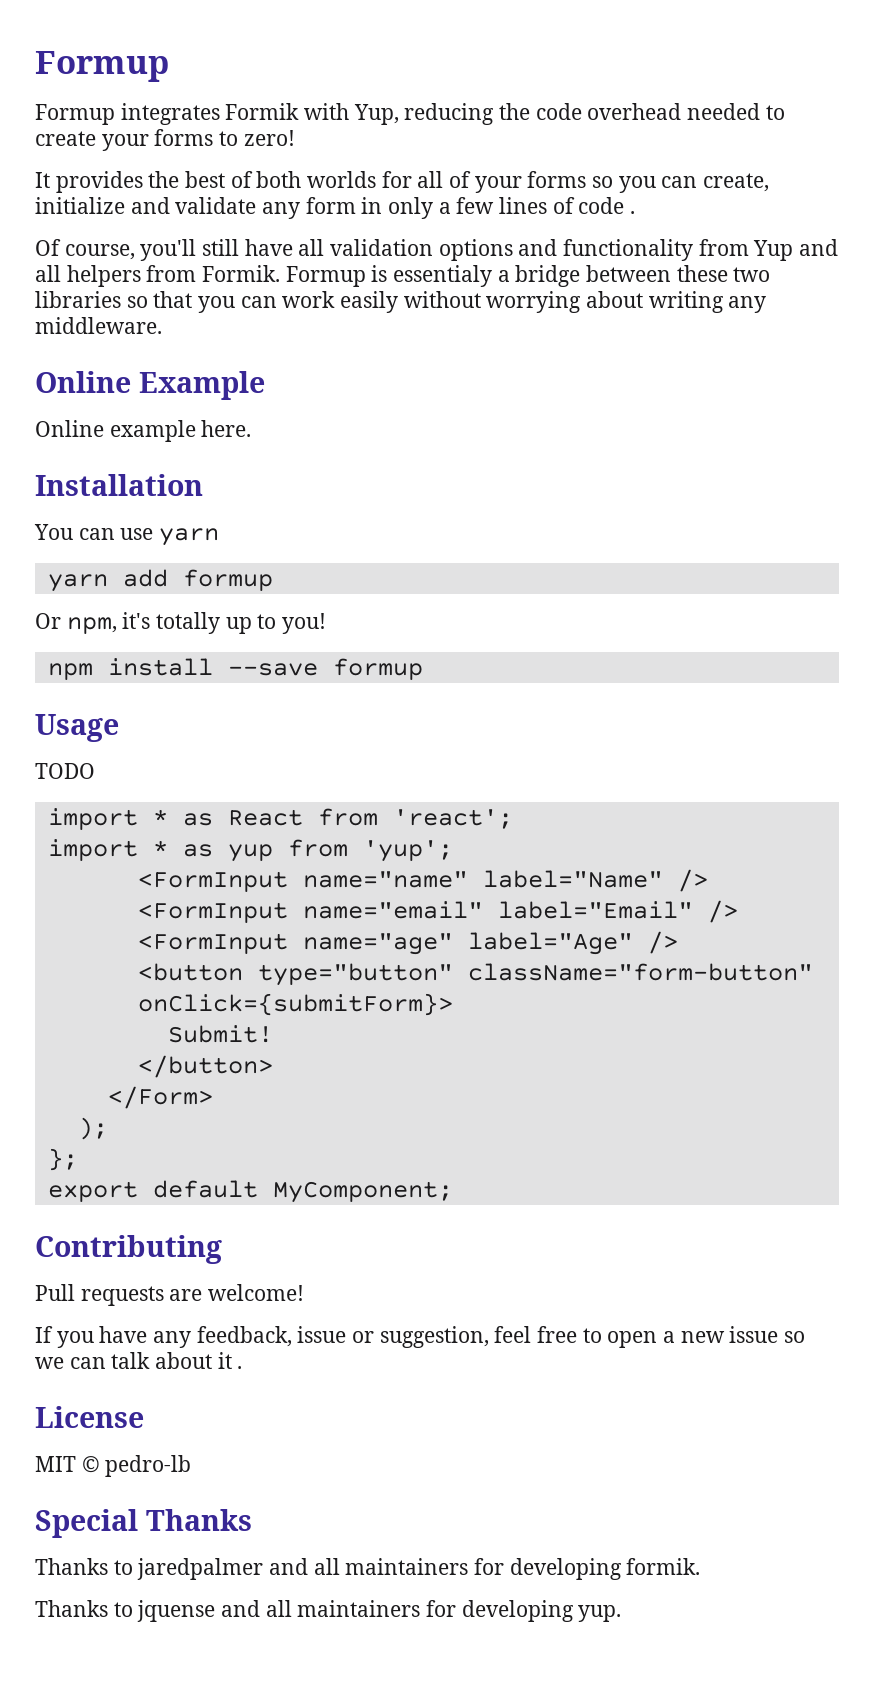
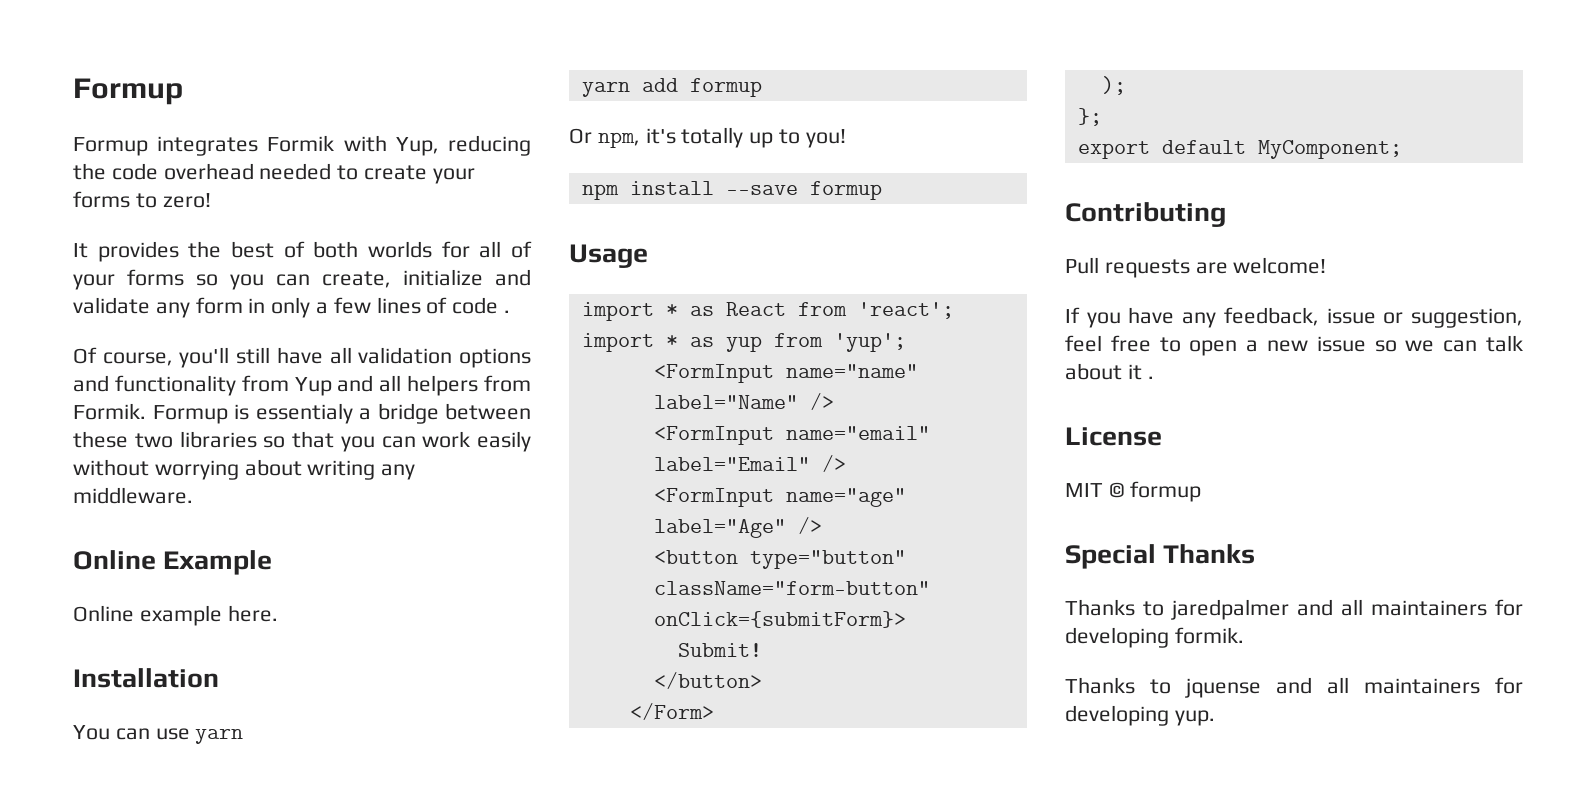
- TODO
- MIT © pedro-lb
+ MIT © formup

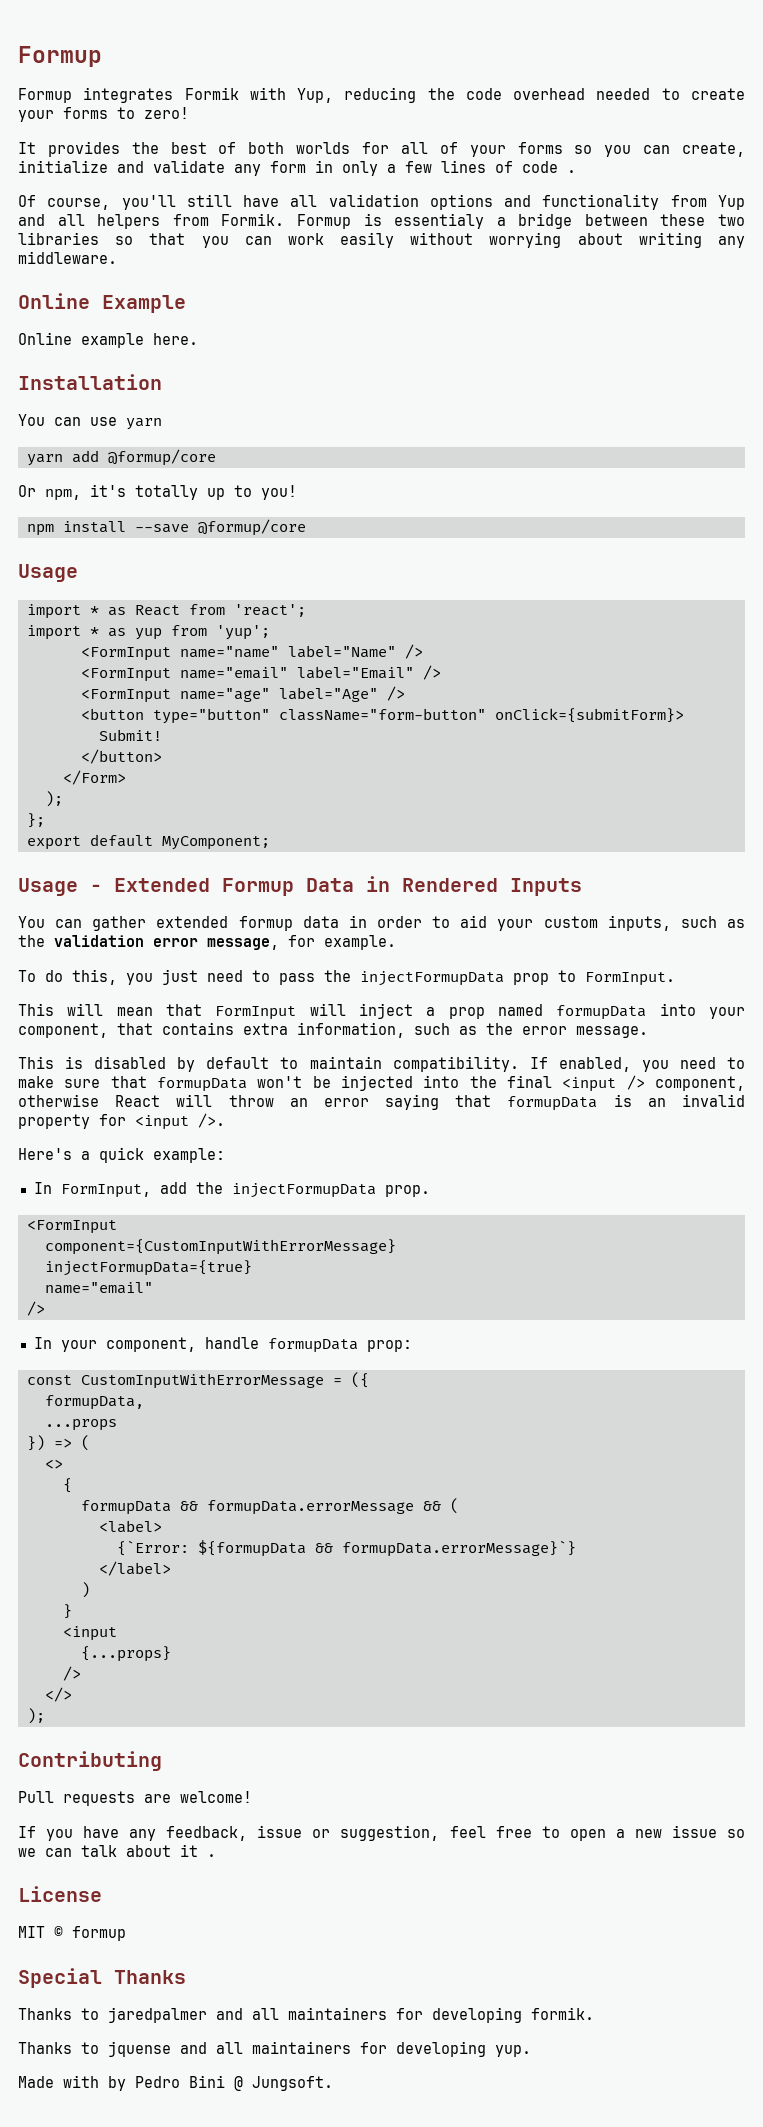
- yarn add formup
+ yarn add @formup/core
- npm install --save formup
+ npm install --save @formup/core
+ Usage - Extended Formup Data in Rendered Inputs
+ You can gather extended formup data in order to aid your custom inputs, such as the validation error message, for example.
+ To do this, you just need to pass the injectFormupData prop to FormInput.
+ This will mean that FormInput will inject a prop named formupData into your component, that contains extra information, such as the error message.
+ This is disabled by default to maintain compatibility. If enabled, you need to make sure that formupData won't be injected into the final <input /> component, otherwise React will throw an error saying that formupData is an invalid property for <input />.
+ Here's a quick example:
+ In FormInput, add the injectFormupData prop.
+ <FormInput
+ component={CustomInputWithErrorMessage}
+ injectFormupData={true}
+ name="email"
+ />
+ In your component, handle formupData prop:
+ const CustomInputWithErrorMessage = ({
+ formupData,
+ ...props
+ }) => (
+ <>
+ {
+ formupData && formupData.errorMessage && (
+ <label>
+ {`Error: ${formupData && formupData.errorMessage}`}
+ </label>
+ )
+ }
+ <input
+ {...props}
+ />
+ </>
+ );
+ Made with by Pedro Bini @ Jungsoft.

